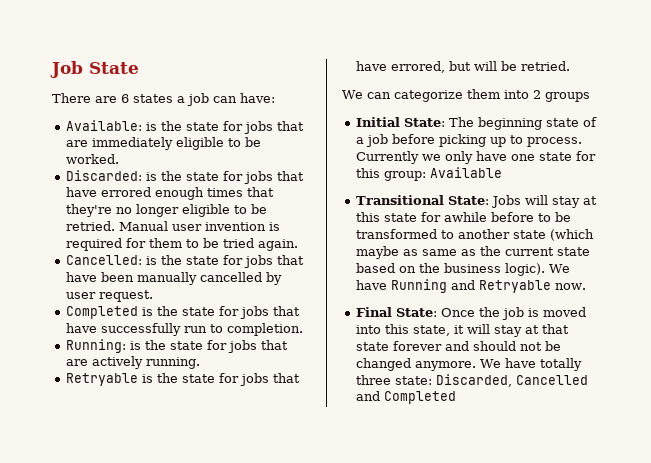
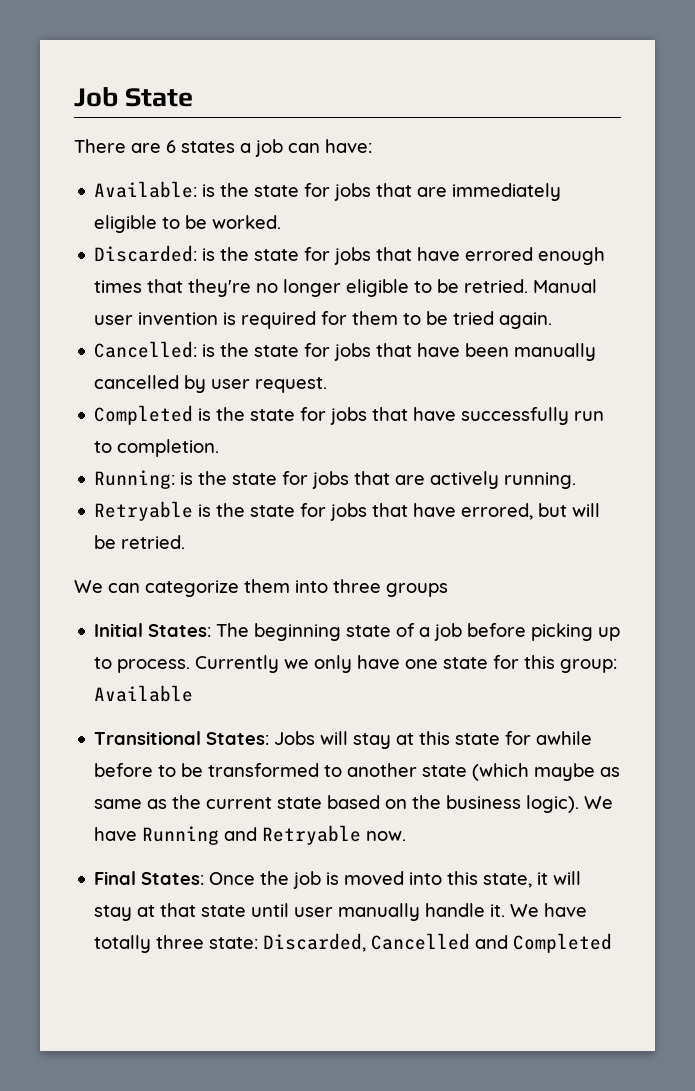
- We can categorize them into 2 groups
+ We can categorize them into three groups
- Initial State: The beginning state of a job before picking up to process.
+ Initial States: The beginning state of a job before picking up to process.
- Transitional State: Jobs will stay at this state for awhile before to be transformed to another state (which maybe as same as the current state based on the business logic).
+ Transitional States: Jobs will stay at this state for awhile before to be transformed to another state (which maybe as same as the current state based on the business logic).
- Final State: Once the job is moved into this state, it will stay at that state forever and should not be changed anymore.
+ Final States: Once the job is moved into this state, it will stay at that state until user manually handle it.

